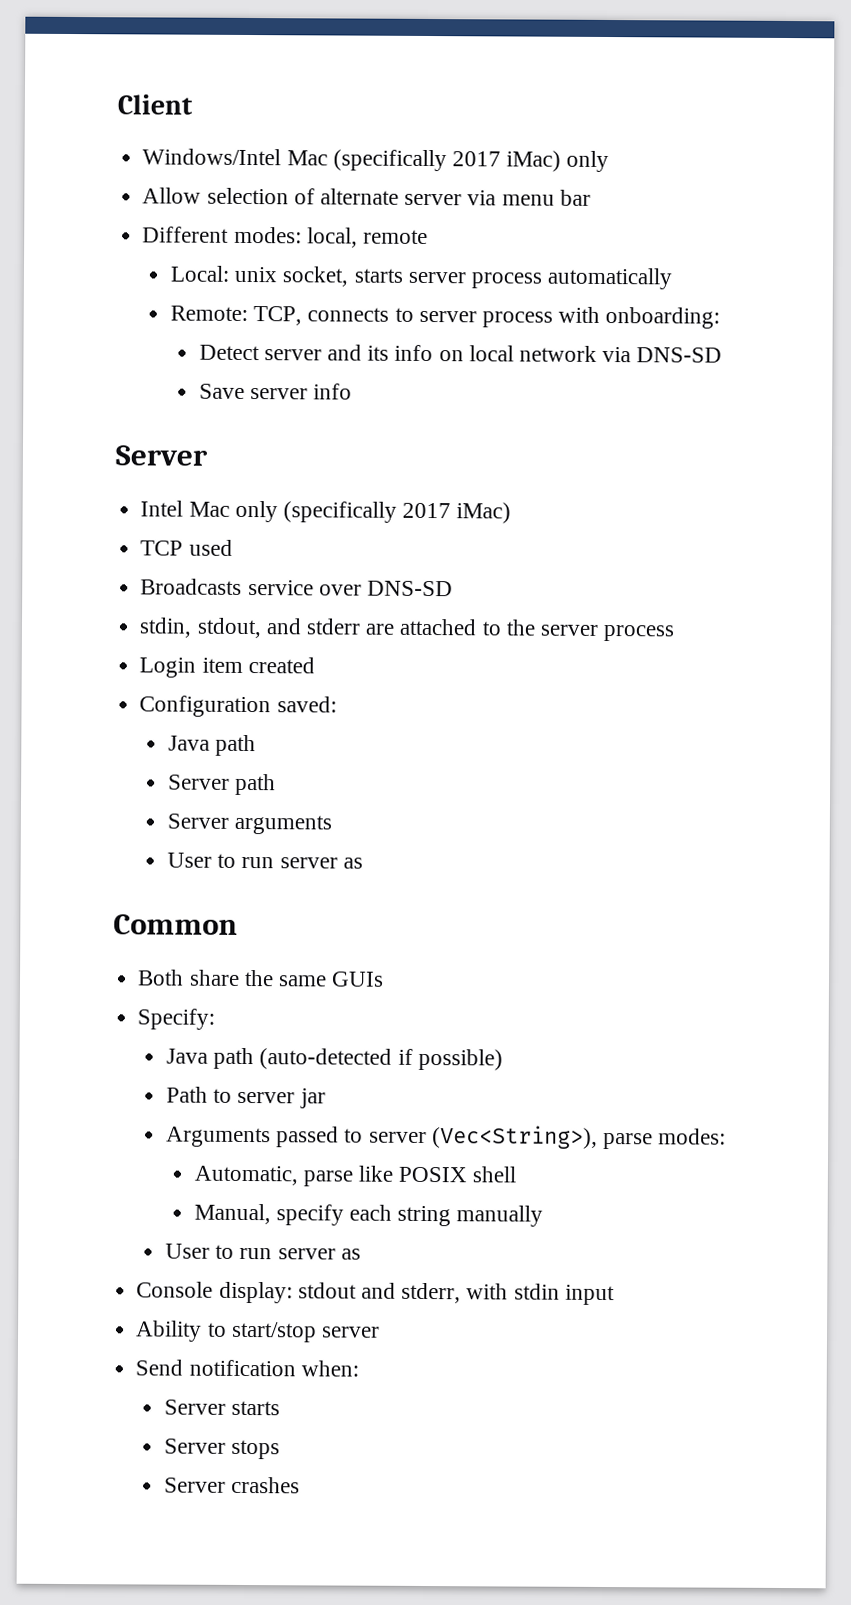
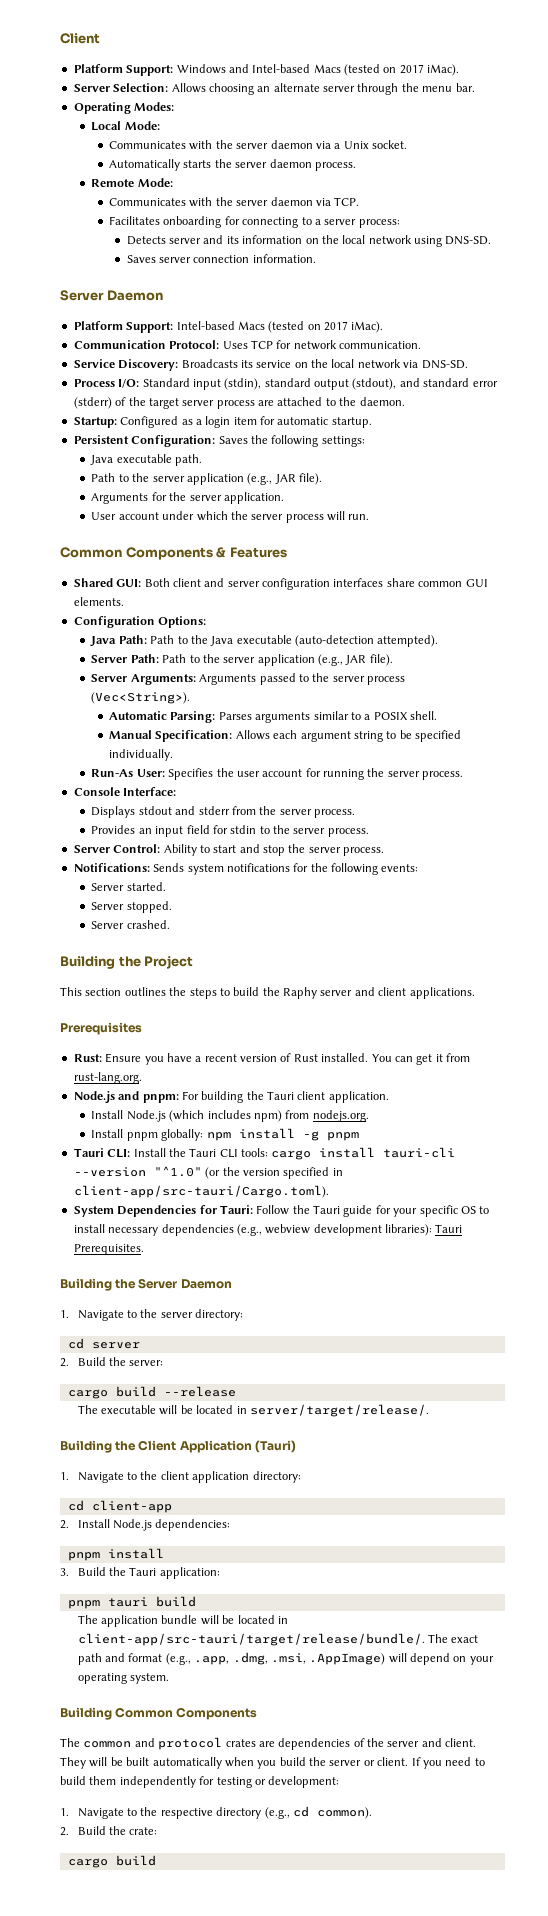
- Windows/Intel Mac (specifically 2017 iMac) only
- Allow selection of alternate server via menu bar
- Different modes: local, remote
- Local: unix socket, starts server process automatically
- Remote: TCP, connects to server process with onboarding:
- Detect server and its info on local network via DNS-SD
- Save server info
- Server
- Intel Mac only (specifically 2017 iMac)
- TCP used
- Broadcasts service over DNS-SD
- stdin, stdout, and stderr are attached to the server process
- Login item created
- Configuration saved:
- Java path
- Server path
- Server arguments
- User to run server as
- Common
- Both share the same GUIs
- Specify:
- Java path (auto-detected if possible)
- Path to server jar
- Arguments passed to server (Vec<String>), parse modes:
- Automatic, parse like POSIX shell
- Manual, specify each string manually
- User to run server as
- Console display: stdout and stderr, with stdin input
- Ability to start/stop server
- Send notification when:
- Server starts
- Server stops
- Server crashes
+ Platform Support: Windows and Intel-based Macs (tested on 2017 iMac).
+ Server Selection: Allows choosing an alternate server through the menu bar.
+ Operating Modes:
+ Local Mode:
+ Communicates with the server daemon via a Unix socket.
+ Automatically starts the server daemon process.
+ Remote Mode:
+ Communicates with the server daemon via TCP.
+ Facilitates onboarding for connecting to a server process:
+ Detects server and its information on the local network using DNS-SD.
+ Saves server connection information.
+ Server Daemon
+ Platform Support: Intel-based Macs (tested on 2017 iMac).
+ Communication Protocol: Uses TCP for network communication.
+ Service Discovery: Broadcasts its service on the local network via DNS-SD.
+ Process I/O: Standard input (stdin), standard output (stdout), and standard error (stderr) of the target server process are attached to the daemon.
+ Startup: Configured as a login item for automatic startup.
+ Persistent Configuration: Saves the following settings:
+ Java executable path.
+ Path to the server application (e.g., JAR file).
+ Arguments for the server application.
+ User account under which the server process will run.
+ Common Components & Features
+ Shared GUI: Both client and server configuration interfaces share common GUI elements.
+ Configuration Options:
+ Java Path: Path to the Java executable (auto-detection attempted).
+ Server Path: Path to the server application (e.g., JAR file).
+ Server Arguments: Arguments passed to the server process (Vec<String>).
+ Automatic Parsing: Parses arguments similar to a POSIX shell.
+ Manual Specification: Allows each argument string to be specified individually.
+ Run-As User: Specifies the user account for running the server process.
+ Console Interface:
+ Displays stdout and stderr from the server process.
+ Provides an input field for stdin to the server process.
+ Server Control: Ability to start and stop the server process.
+ Notifications: Sends system notifications for the following events:
+ Server started.
+ Server stopped.
+ Server crashed.
+ Building the Project
+ This section outlines the steps to build the Raphy server and client applications.
+ Prerequisites
+ Rust: Ensure you have a recent version of Rust installed. You can get it from rust-lang.org.
+ Node.js and pnpm: For building the Tauri client application.
+ Install Node.js (which includes npm) from nodejs.org.
+ Install pnpm globally: npm install -g pnpm
+ Tauri CLI: Install the Tauri CLI tools: cargo install tauri-cli --version "^1.0" (or the version specified in client-app/src-tauri/Cargo.toml).
+ System Dependencies for Tauri: Follow the Tauri guide for your specific OS to install necessary dependencies (e.g., webview development libraries): Tauri Prerequisites.
+ Building the Server Daemon
+ 1. Navigate to the server directory:
+ cd server
+ 2. Build the server:
+ cargo build --release
+ The executable will be located in server/target/release/.
+ Building the Client Application (Tauri)
+ 1. Navigate to the client application directory:
+ cd client-app
+ 2. Install Node.js dependencies:
+ pnpm install
+ 3. Build the Tauri application:
+ pnpm tauri build
+ The application bundle will be located in client-app/src-tauri/target/release/bundle/. The exact path and format (e.g., .app, .dmg, .msi, .AppImage) will depend on your operating system.
+ Building Common Components
+ The common and protocol crates are dependencies of the server and client. They will be built automatically when you build the server or client. If you need to build them independently for testing or development:
+ 1. Navigate to the respective directory (e.g., cd common).
+ 2. Build the crate:
+ cargo build

